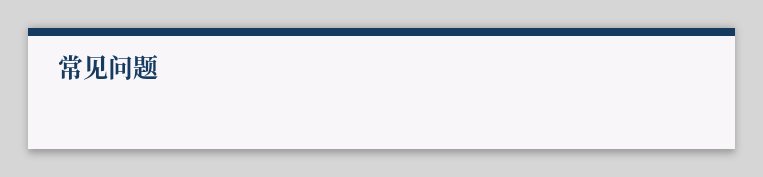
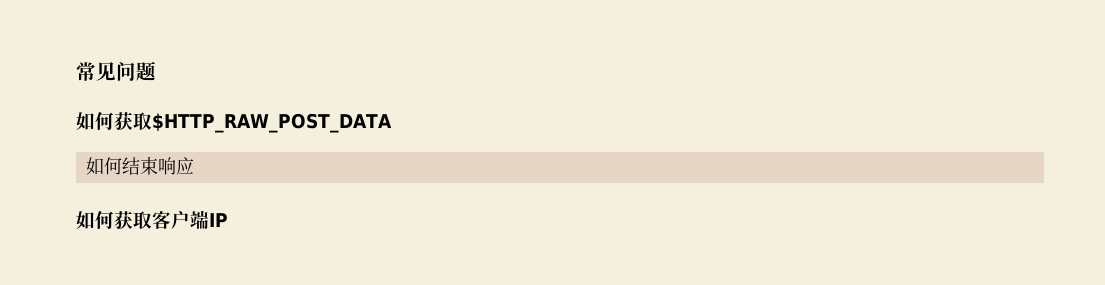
+ 如何获取$HTTP_RAW_POST_DATA
+ 如何结束响应
+ 如何获取客户端IP

